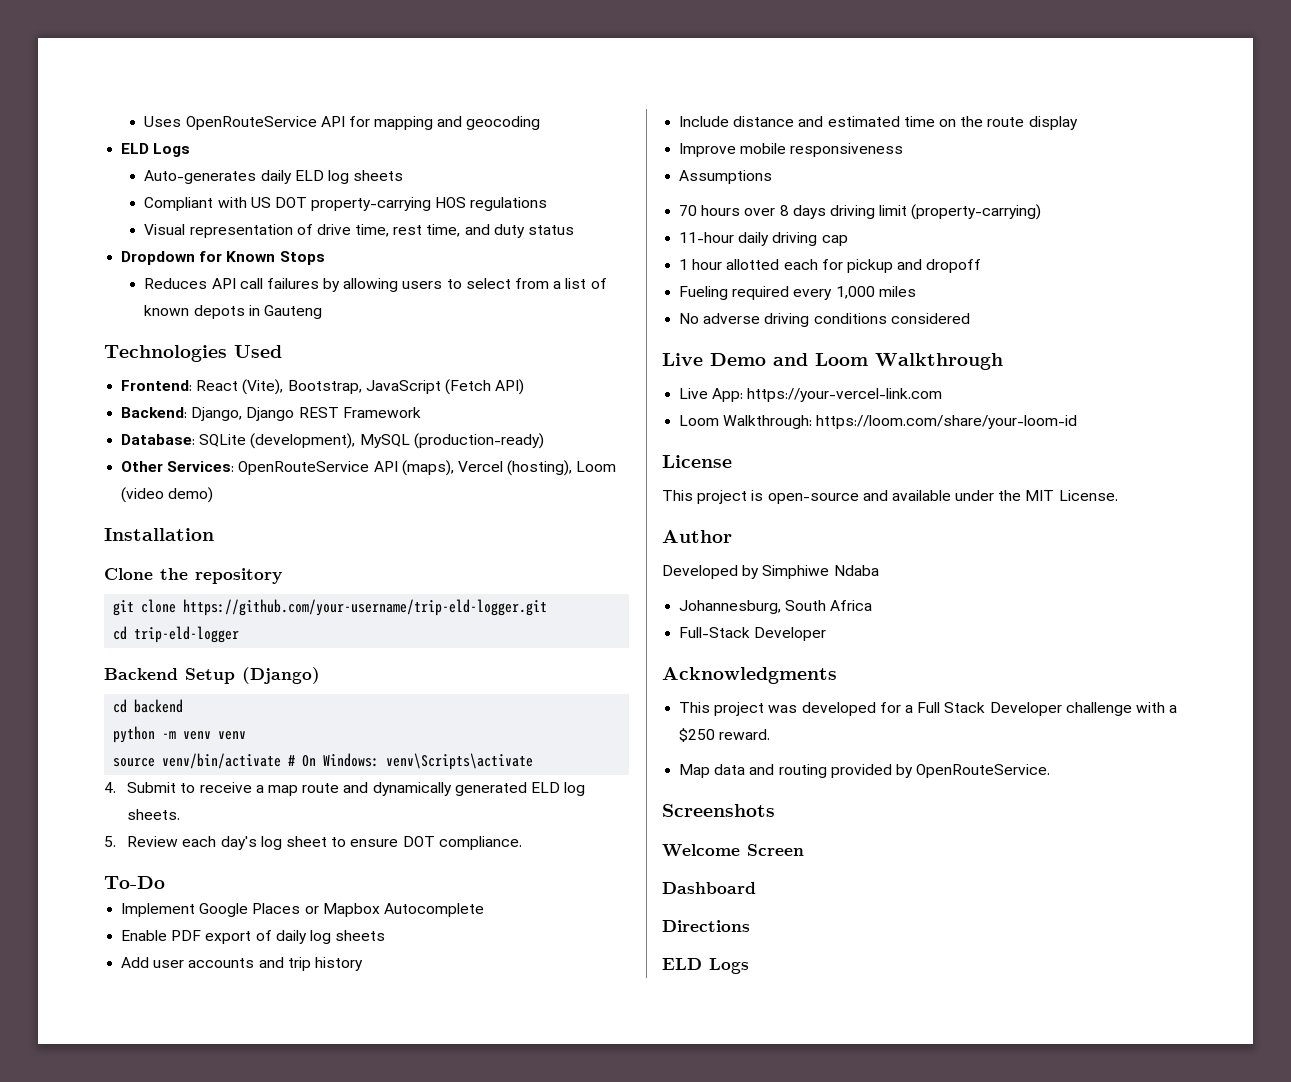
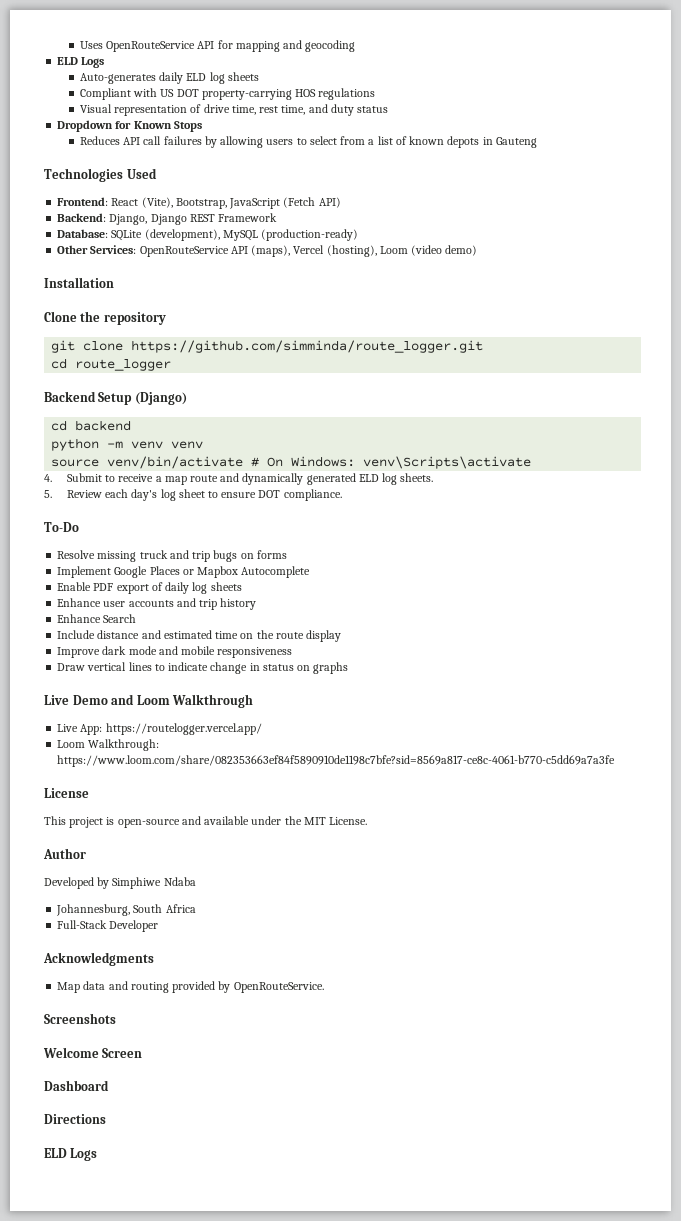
- git clone https://github.com/your-username/trip-eld-logger.git
- cd trip-eld-logger
+ git clone https://github.com/simminda/route_logger.git
+ cd route_logger
+ Resolve missing truck and trip bugs on forms
- Add user accounts and trip history
+ Enhance user accounts and trip history
+ Enhance Search
- Improve mobile responsiveness
+ Improve dark mode and mobile responsiveness
- Assumptions
- 70 hours over 8 days driving limit (property-carrying)
- 11-hour daily driving cap
- 1 hour allotted each for pickup and dropoff
- Fueling required every 1,000 miles
- No adverse driving conditions considered
+ Draw vertical lines to indicate change in status on graphs
- Live App: https://your-vercel-link.com
+ Live App: https://routelogger.vercel.app/
- Loom Walkthrough: https://loom.com/share/your-loom-id
+ Loom Walkthrough: https://www.loom.com/share/082353663ef84f5890910de1198c7bfe?sid=8569a817-ce8c-4061-b770-c5dd69a7a3fe
- This project was developed for a Full Stack Developer challenge with a $250 reward.

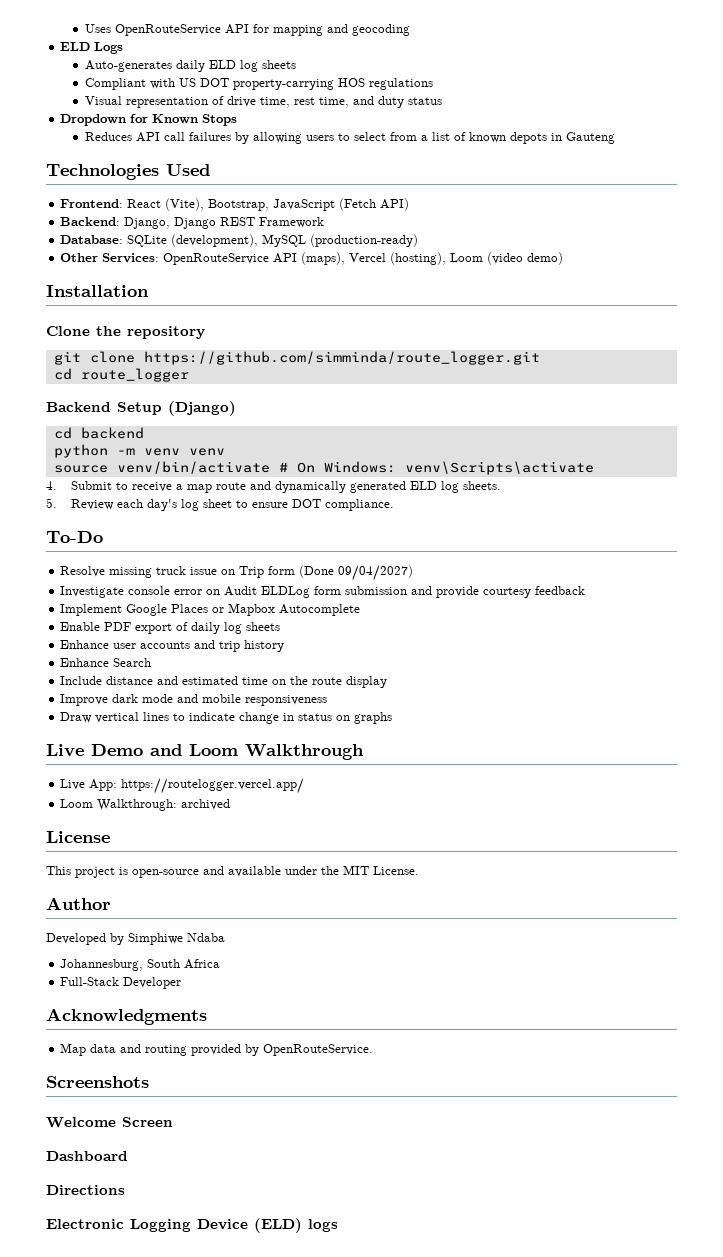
- Resolve missing truck and trip bugs on forms
+ Resolve missing truck issue on Trip form (Done 09/04/2027)
+ Investigate console error on Audit ELDLog form submission and provide courtesy feedback
- Loom Walkthrough: https://www.loom.com/share/082353663ef84f5890910de1198c7bfe?sid=8569a817-ce8c-4061-b770-c5dd69a7a3fe
+ Loom Walkthrough: archived
  Directions
- ELD Logs
+ Electronic Logging Device (ELD) logs

